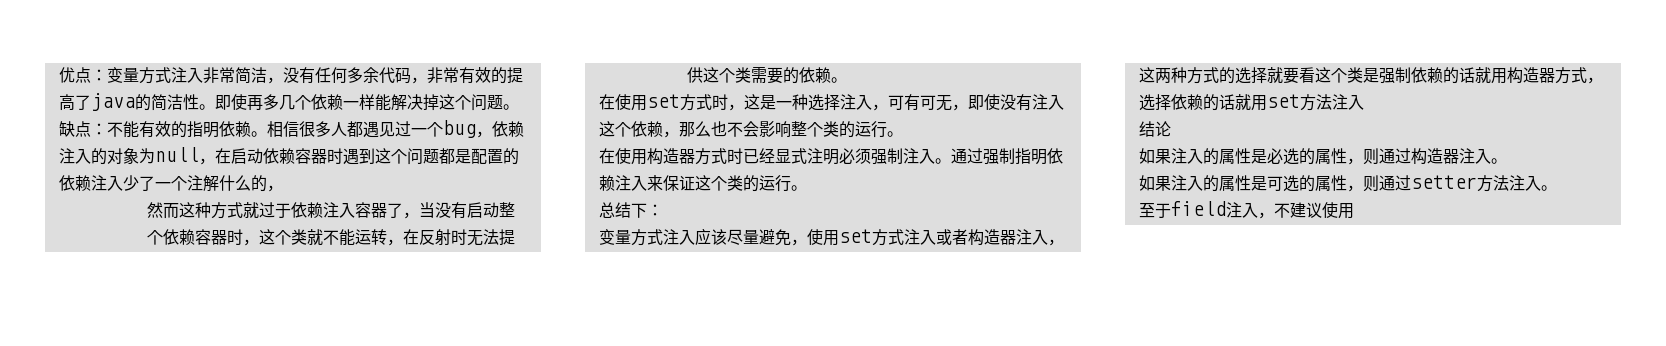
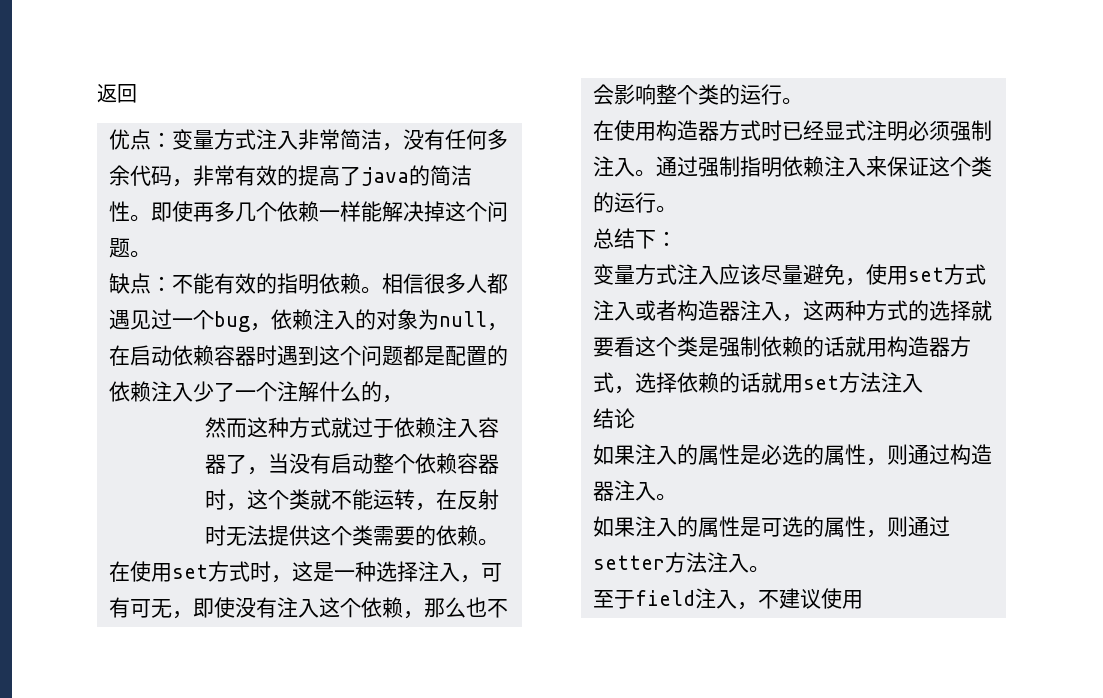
+ 返回

